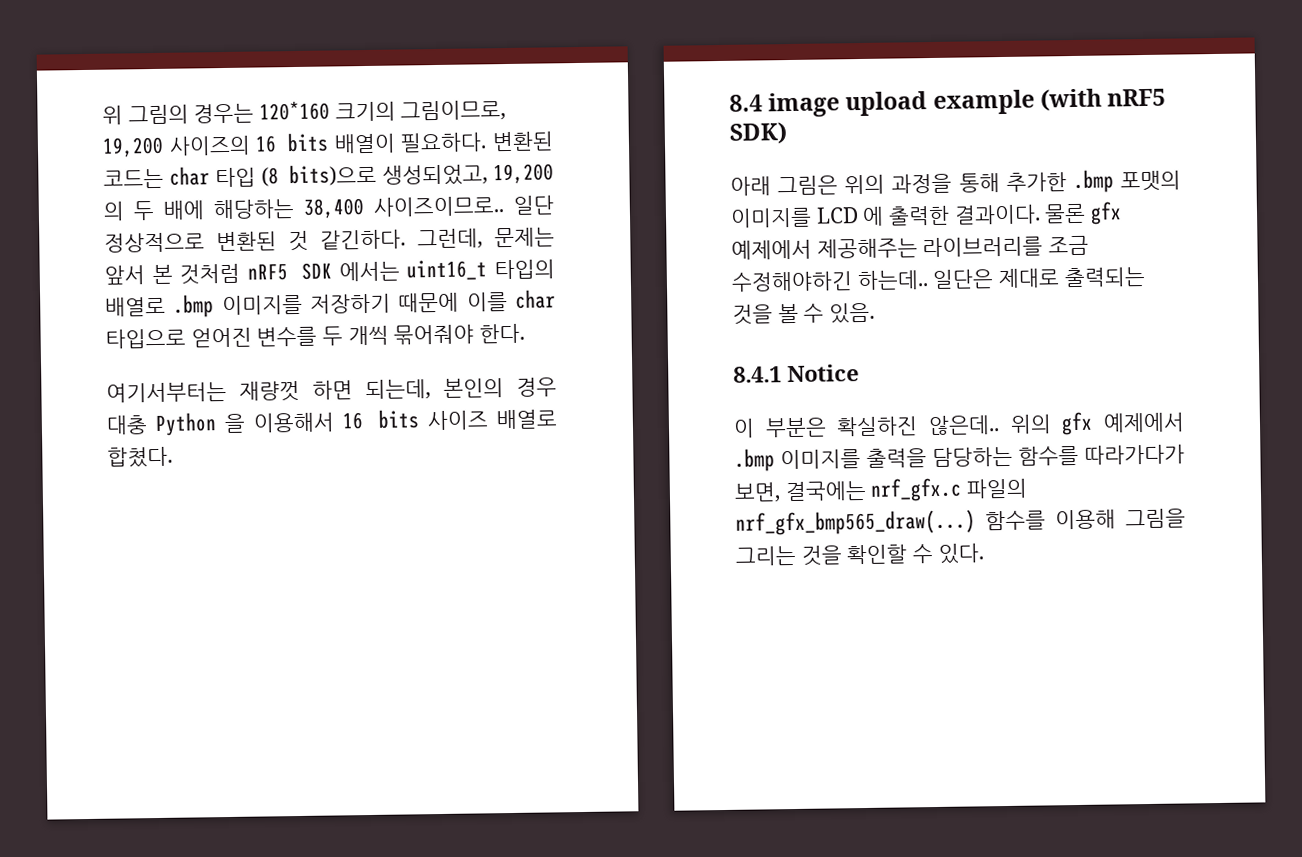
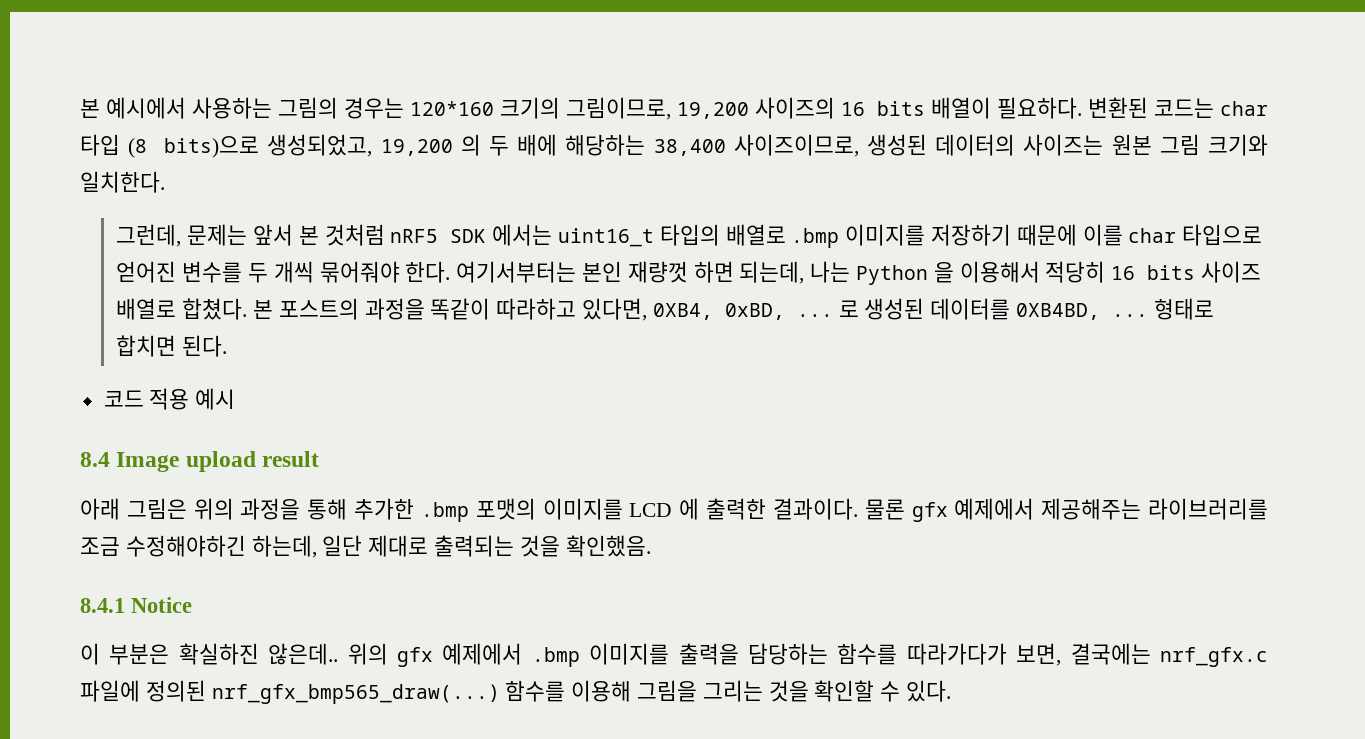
- 위 그림의 경우는 120*160 크기의 그림이므로, 19,200 사이즈의 16 bits 배열이 필요하다.
+ 본 예시에서 사용하는 그림의 경우는 120*160 크기의 그림이므로, 19,200 사이즈의 16 bits 배열이 필요하다.
- 변환된 코드는 char 타입 (8 bits)으로 생성되었고, 19,200 의 두 배에 해당하는 38,400 사이즈이므로.. 일단 정상적으로 변환된 것 같긴하다. 그런데, 문제는 앞서 본 것처럼 nRF5 SDK 에서는 uint16_t 타입의 배열로 .bmp 이미지를 저장하기 때문에 이를 char 타입으로 얻어진 변수를 두 개씩 묶어줘야 한다.
- 여기서부터는 재량껏 하면 되는데, 본인의 경우 대충 Python 을 이용해서 16 bits 사이즈 배열로 합쳤다.
- 8.4 image upload example (with nRF5 SDK)
+ 변환된 코드는 char 타입 (8 bits)으로 생성되었고, 19,200 의 두 배에 해당하는 38,400 사이즈이므로, 생성된 데이터의 사이즈는 원본 그림 크기와 일치한다.
+ 그런데, 문제는 앞서 본 것처럼 nRF5 SDK 에서는 uint16_t 타입의 배열로 .bmp 이미지를 저장하기 때문에 이를 char 타입으로 얻어진 변수를 두 개씩 묶어줘야 한다. 여기서부터는 본인 재량껏 하면 되는데, 나는 Python 을 이용해서 적당히 16 bits 사이즈 배열로 합쳤다. 본 포스트의 과정을 똑같이 따라하고 있다면, 0XB4, 0xBD, ... 로 생성된 데이터를 0XB4BD, ... 형태로 합치면 된다.
+ 코드 적용 예시
+ 8.4 Image upload result
- 물론 gfx 예제에서 제공해주는 라이브러리를 조금 수정해야하긴 하는데.. 일단은 제대로 출력되는 것을 볼 수 있음.
+ 물론 gfx 예제에서 제공해주는 라이브러리를 조금 수정해야하긴 하는데, 일단 제대로 출력되는 것을 확인했음.
- 위의 gfx 예제에서 .bmp 이미지를 출력을 담당하는 함수를 따라가다가 보면, 결국에는 nrf_gfx.c 파일의 nrf_gfx_bmp565_draw(...)
+ 위의 gfx 예제에서 .bmp 이미지를 출력을 담당하는 함수를 따라가다가 보면, 결국에는 nrf_gfx.c 파일에 정의된 nrf_gfx_bmp565_draw(...)

